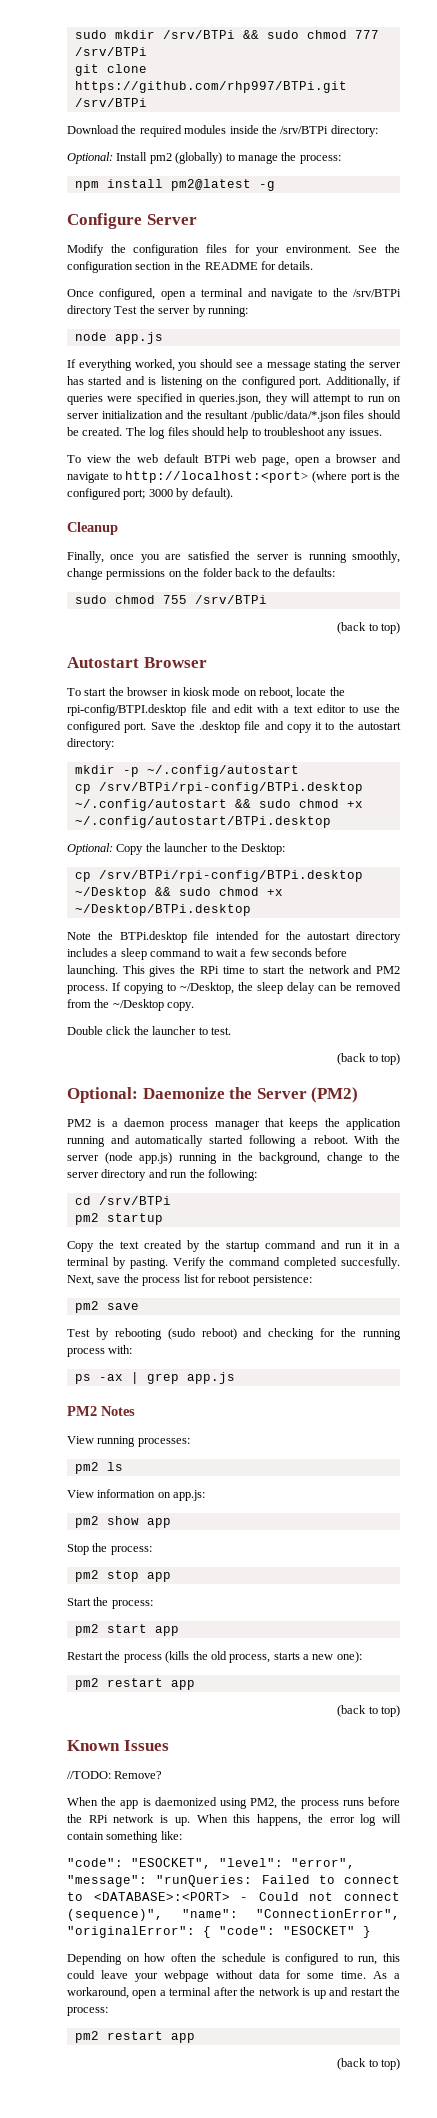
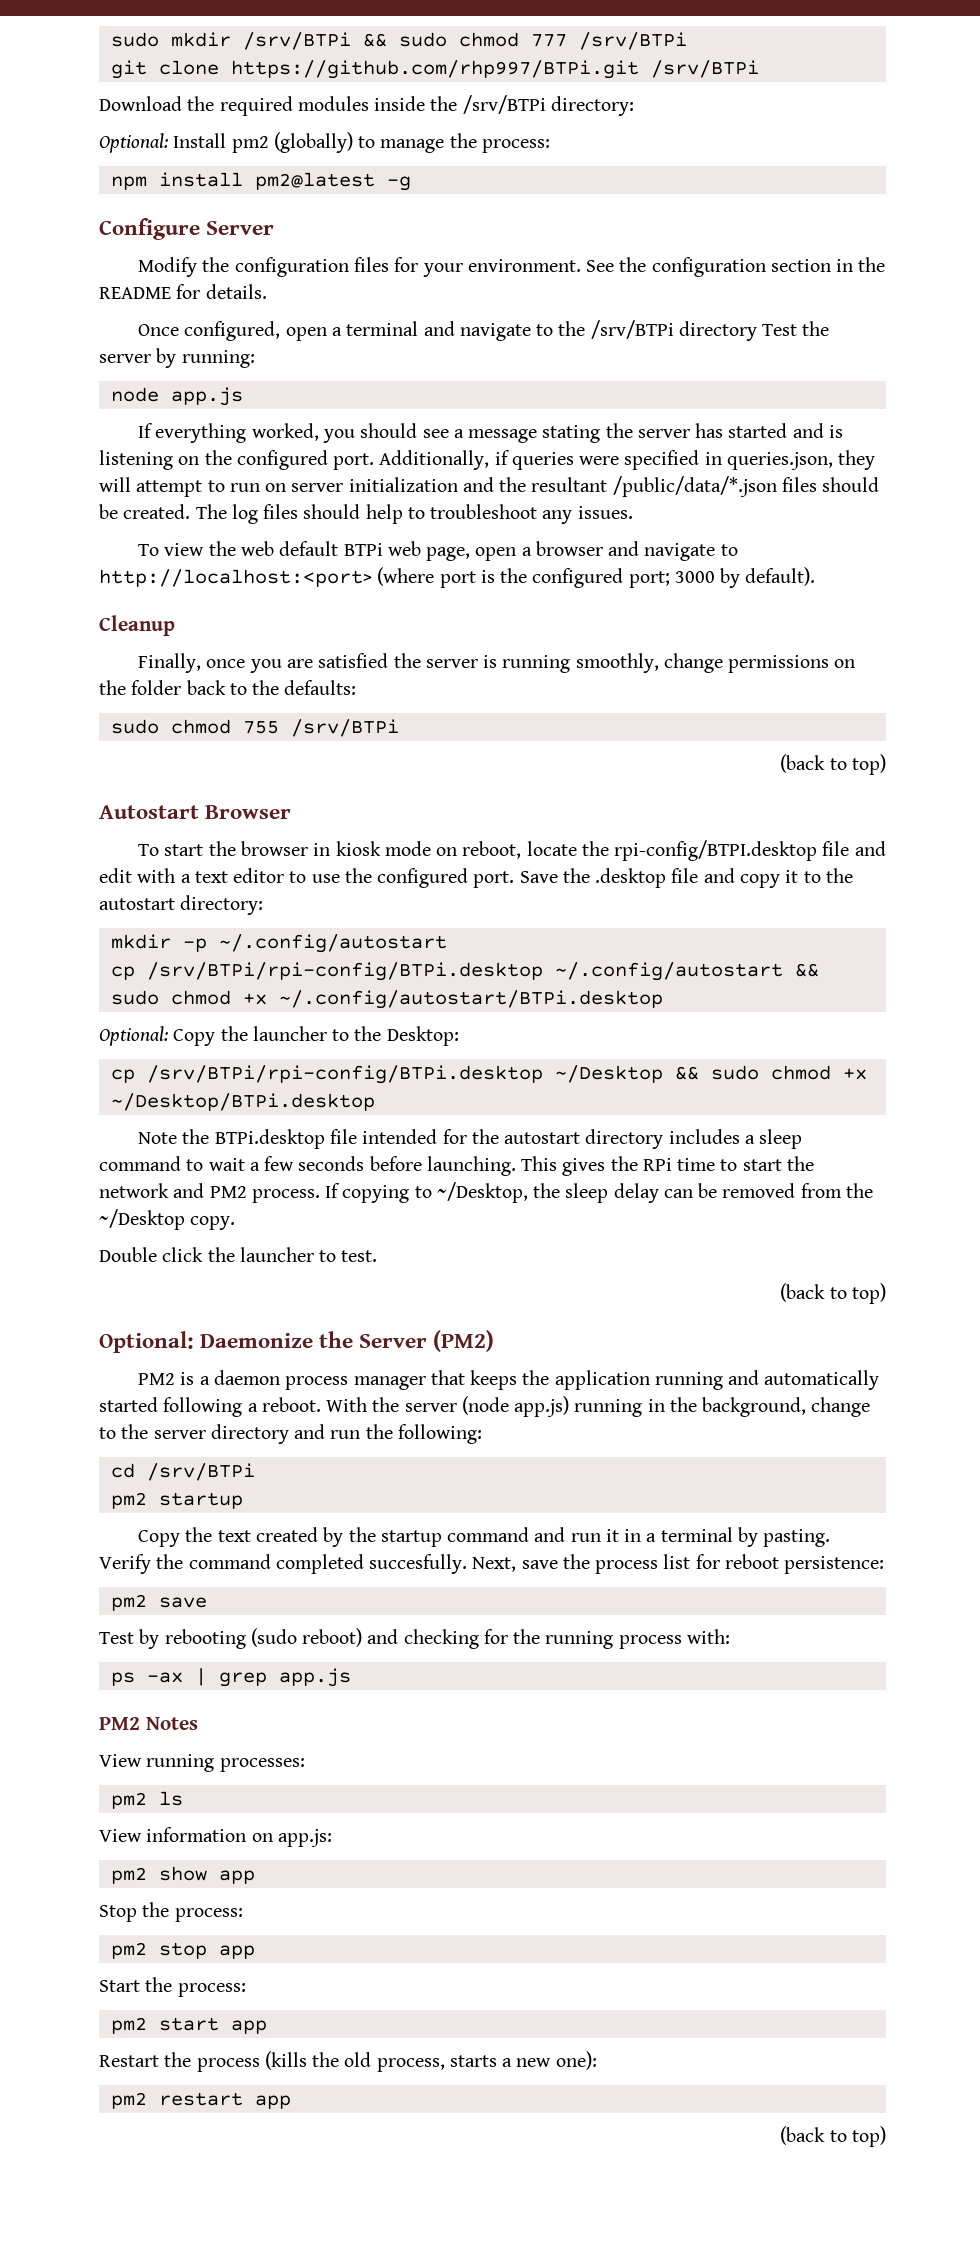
- Known Issues
- //TODO: Remove?
- When the app is daemonized using PM2, the process runs before the RPi network is up. When this happens, the error log will contain something like:
- "code": "ESOCKET", "level": "error", "message": "runQueries: Failed to connect to <DATABASE>:<PORT> - Could not connect (sequence)", "name": "ConnectionError", "originalError": { "code": "ESOCKET" }
- Depending on how often the schedule is configured to run, this could leave your webpage without data for some time. As a workaround, open a terminal after the network is up and restart the process:
- pm2 restart app
- (back to top)

